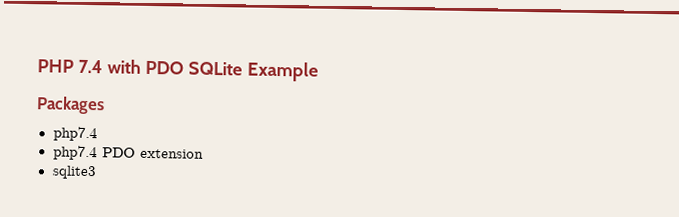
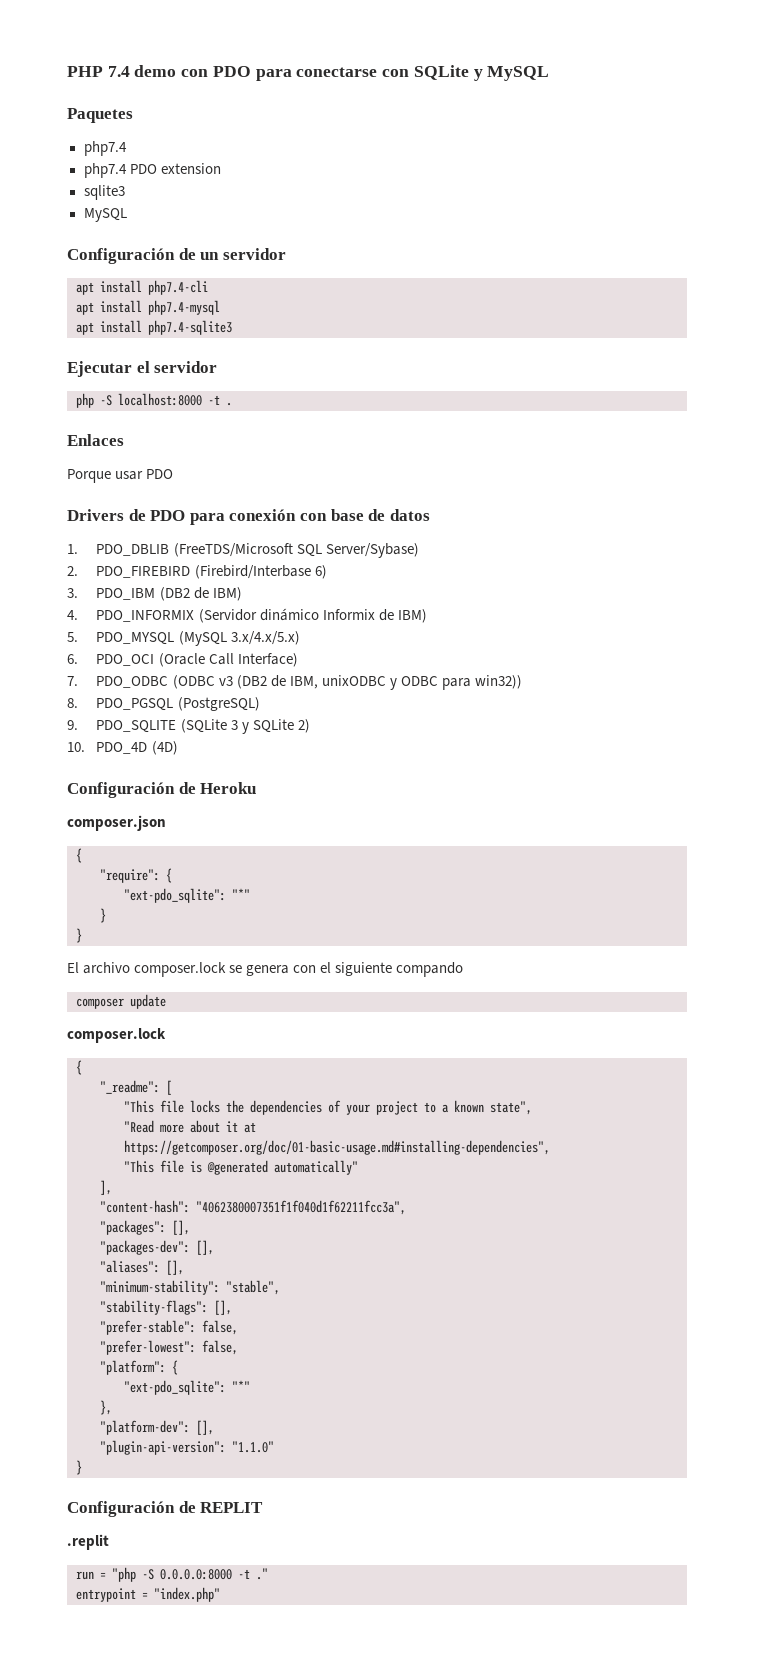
- PHP 7.4 with PDO SQLite Example
- Packages
+ PHP 7.4 demo con PDO para conectarse con SQLite y MySQL
+ Paquetes
  sqlite3
+ MySQL
+ Configuración de un servidor
+ apt install php7.4-cli
+ apt install php7.4-mysql
+ apt install php7.4-sqlite3
+ Ejecutar el servidor
+ php -S localhost:8000 -t .
+ Enlaces
+ Porque usar PDO
+ Drivers de PDO para conexión con base de datos
+ 1. PDO_DBLIB (FreeTDS/Microsoft SQL Server/Sybase)
+ 2. PDO_FIREBIRD (Firebird/Interbase 6)
+ 3. PDO_IBM (DB2 de IBM)
+ 4. PDO_INFORMIX (Servidor dinámico Informix de IBM)
+ 5. PDO_MYSQL (MySQL 3.x/4.x/5.x)
+ 6. PDO_OCI (Oracle Call Interface)
+ 7. PDO_ODBC (ODBC v3 (DB2 de IBM, unixODBC y ODBC para win32))
+ 8. PDO_PGSQL (PostgreSQL)
+ 9. PDO_SQLITE (SQLite 3 y SQLite 2)
+ 10. PDO_4D (4D)
+ Configuración de Heroku
+ composer.json
+ {
+ "require": {
+ "ext-pdo_sqlite": "*"
+ }
+ }
+ El archivo composer.lock se genera con el siguiente compando
+ composer update
+ composer.lock
+ {
+ "_readme": [
+ "This file locks the dependencies of your project to a known state",
+ "Read more about it at https://getcomposer.org/doc/01-basic-usage.md#installing-dependencies",
+ "This file is @generated automatically"
+ ],
+ "content-hash": "4062380007351f1f040d1f62211fcc3a",
+ "packages": [],
+ "packages-dev": [],
+ "aliases": [],
+ "minimum-stability": "stable",
+ "stability-flags": [],
+ "prefer-stable": false,
+ "prefer-lowest": false,
+ "platform": {
+ "ext-pdo_sqlite": "*"
+ },
+ "platform-dev": [],
+ "plugin-api-version": "1.1.0"
+ }
+ Configuración de REPLIT
+ .replit
+ run = "php -S 0.0.0.0:8000 -t ."
+ entrypoint = "index.php"

